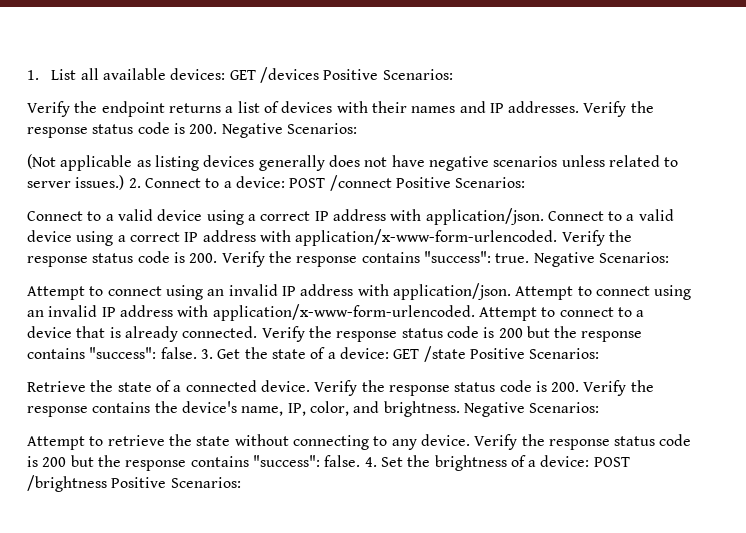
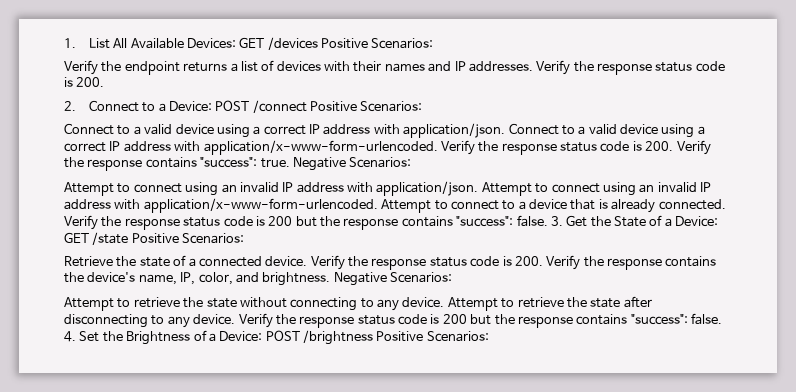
- 1. List all available devices: GET /devices Positive Scenarios:
+ 1. List All Available Devices: GET /devices Positive Scenarios:
- Verify the endpoint returns a list of devices with their names and IP addresses. Verify the response status code is 200. Negative Scenarios:
- (Not applicable as listing devices generally does not have negative scenarios unless related to server issues.) 2. Connect to a device: POST /connect Positive Scenarios:
+ Verify the endpoint returns a list of devices with their names and IP addresses. Verify the response status code is 200.
+ 2. Connect to a Device: POST /connect Positive Scenarios:
- 3. Get the state of a device: GET /state Positive Scenarios:
+ 3. Get the State of a Device: GET /state Positive Scenarios:
+ Attempt to retrieve the state after disconnecting to any device.
- 4. Set the brightness of a device: POST /brightness Positive Scenarios:
+ 4. Set the Brightness of a Device: POST /brightness Positive Scenarios:

